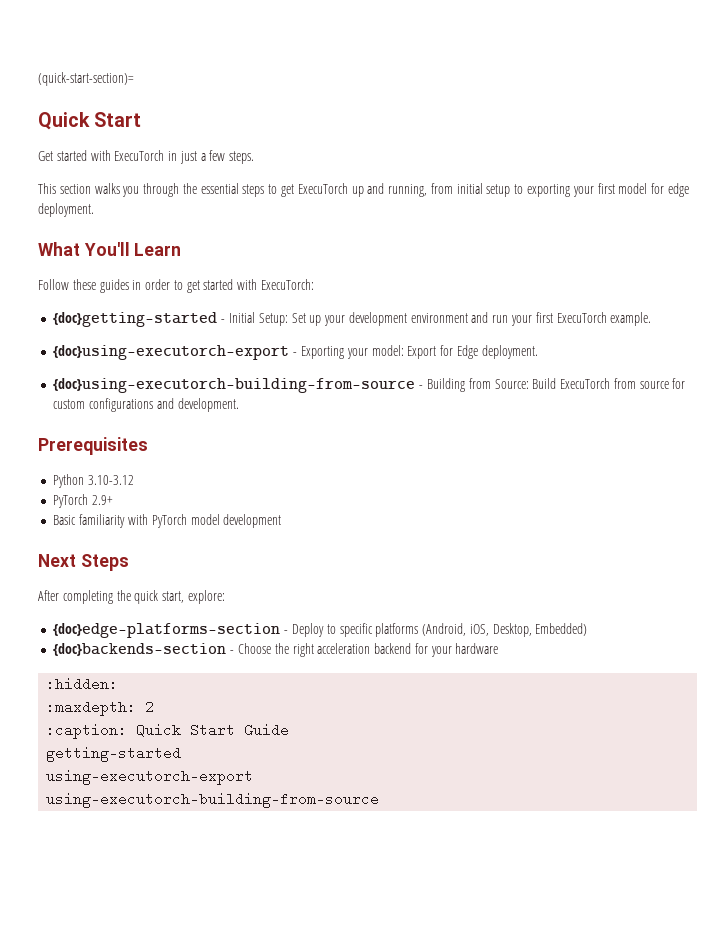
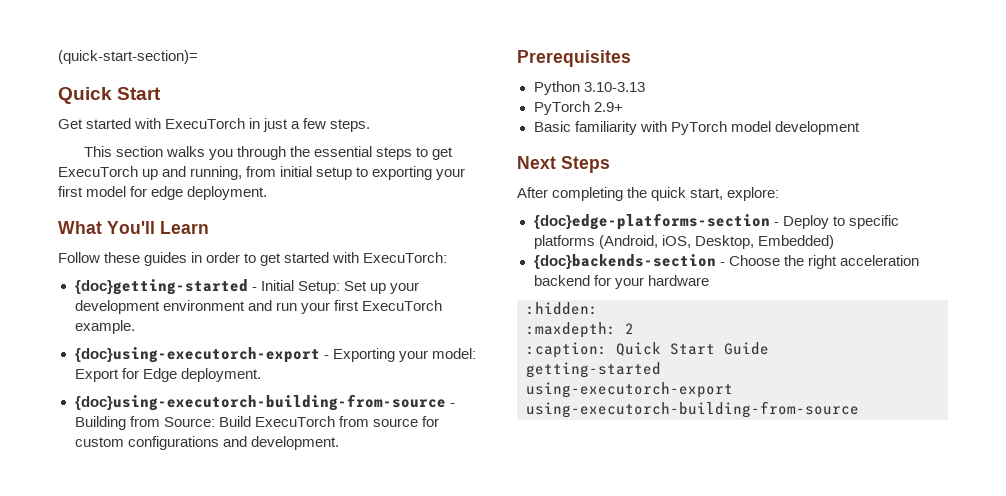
- Python 3.10-3.12
+ Python 3.10-3.13

